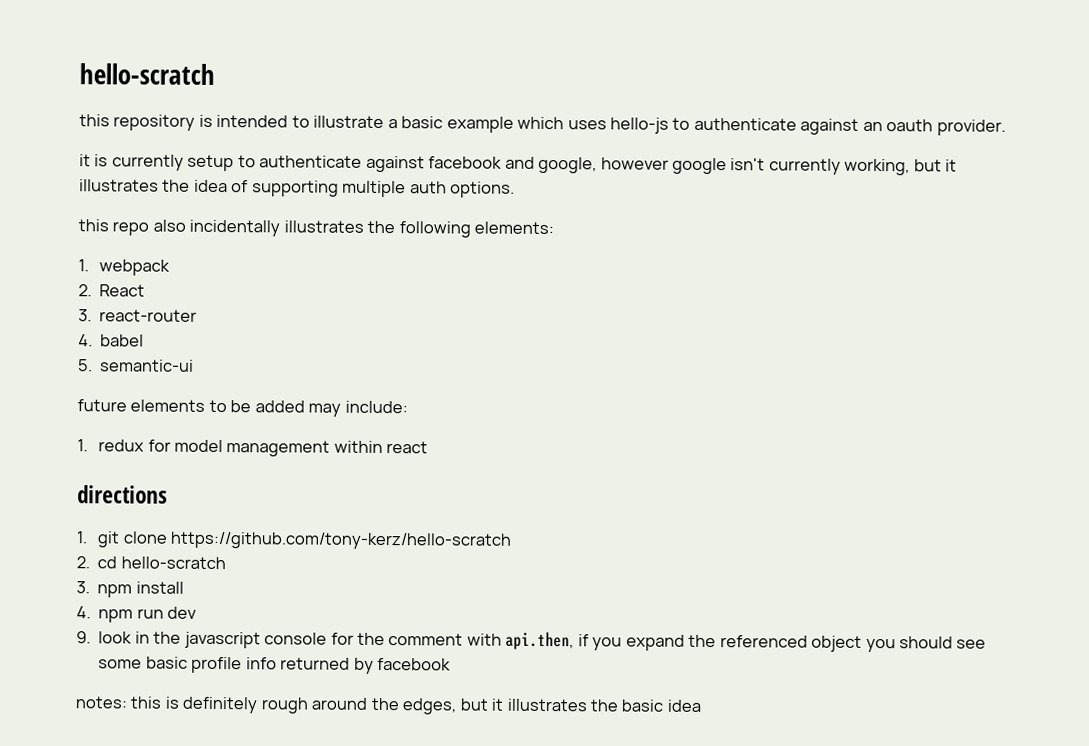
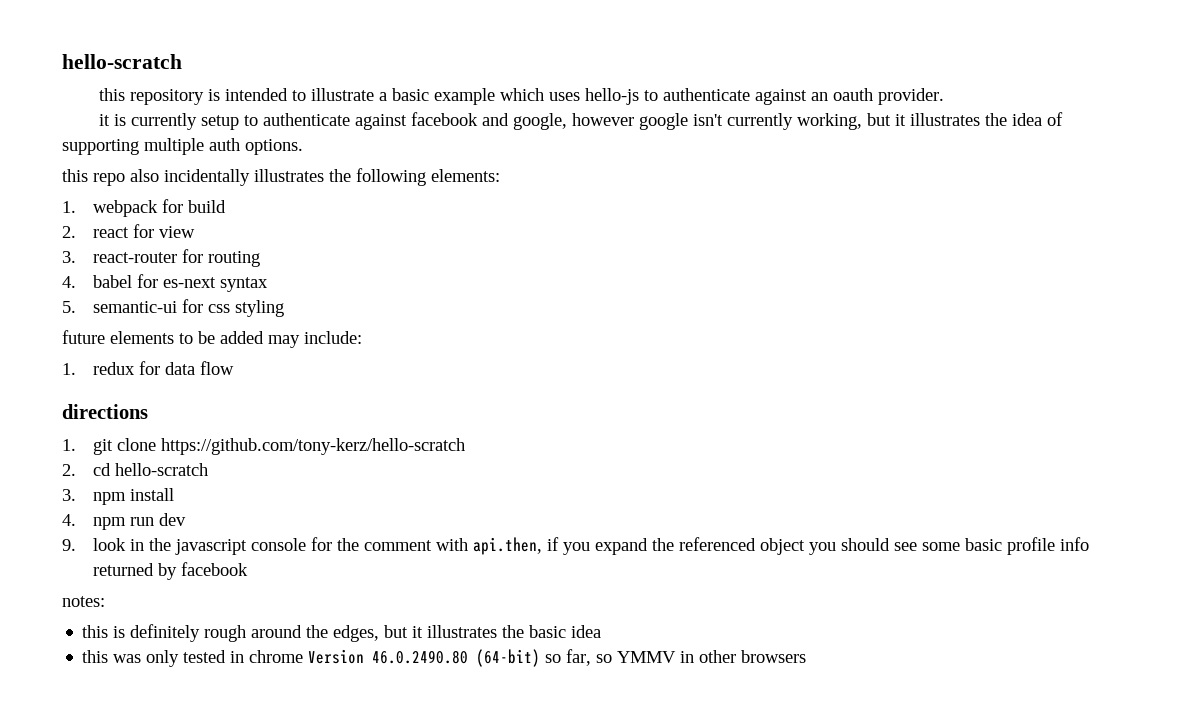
- 1. webpack
- 2. React
+ 1. webpack for build
+ 2. react for view
- 3. react-router
+ 3. react-router for routing
- 4. babel
+ 4. babel for es-next syntax
- 5. semantic-ui
+ 5. semantic-ui for css styling
- 1. redux for model management within react
+ 1. redux for data flow
- notes: this is definitely rough around the edges, but it illustrates the basic idea
+ notes:
+ this is definitely rough around the edges, but it illustrates the basic idea
+ this was only tested in chrome Version 46.0.2490.80 (64-bit) so far, so YMMV in other browsers

